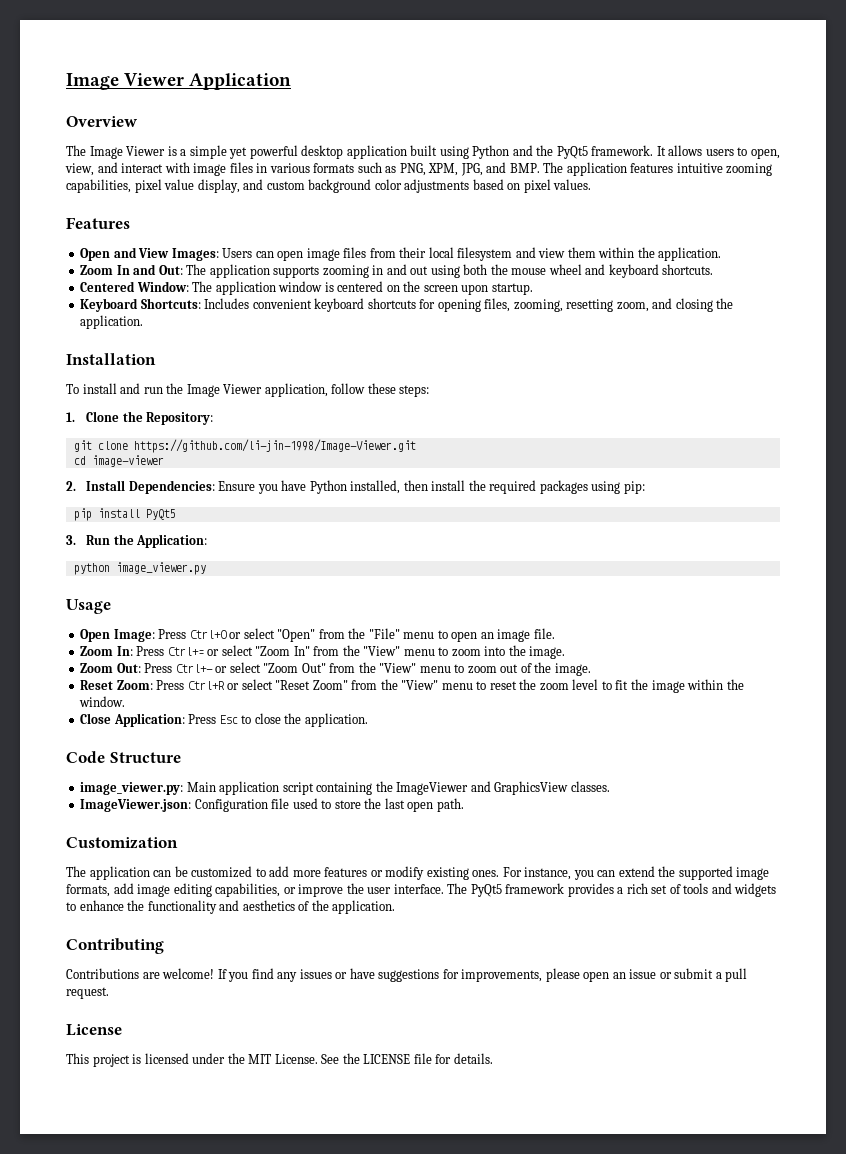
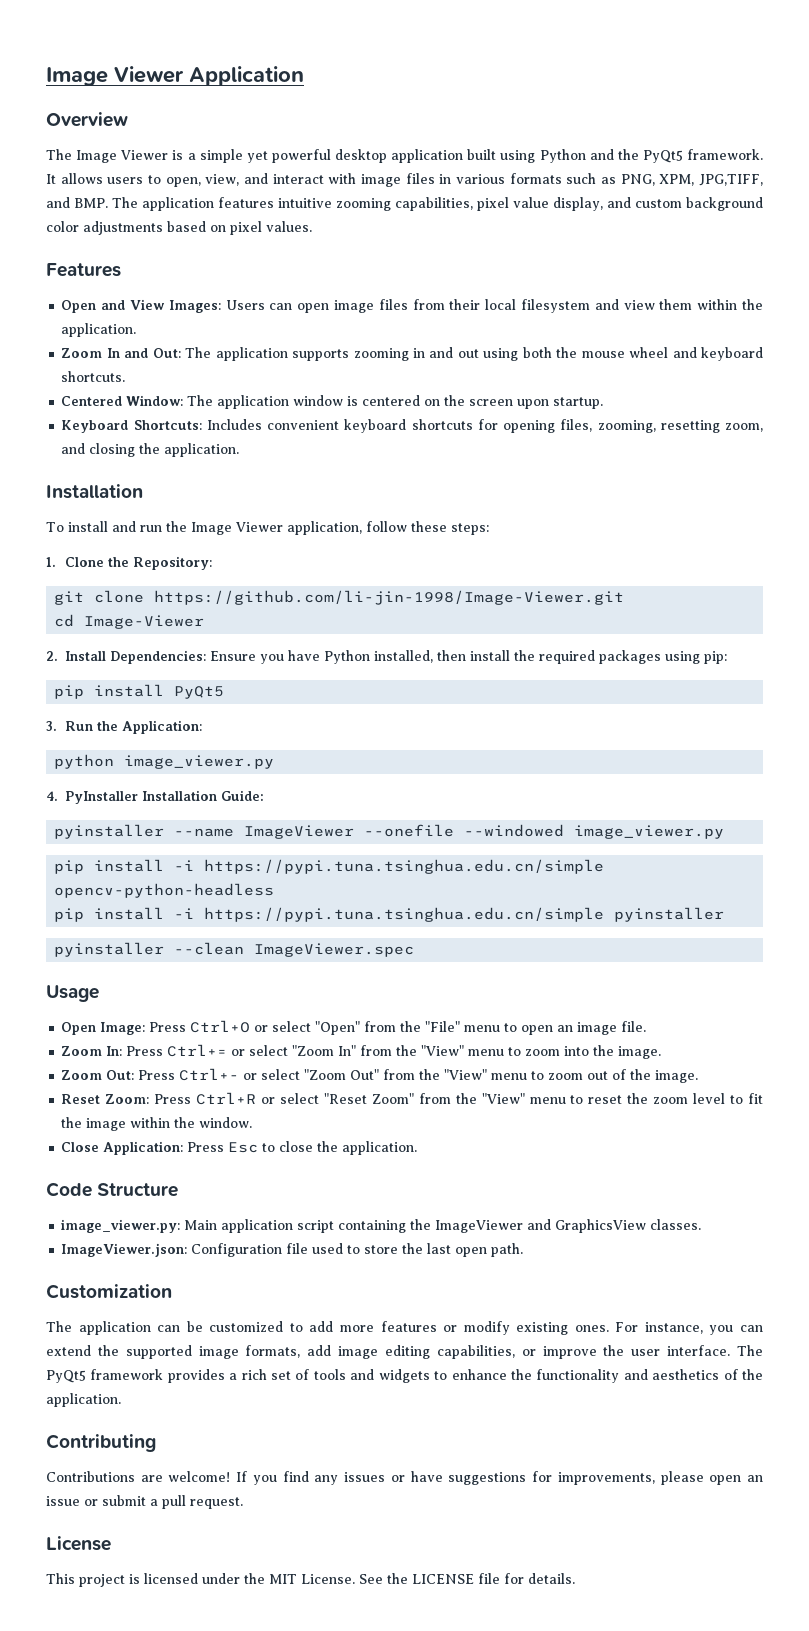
- It allows users to open, view, and interact with image files in various formats such as PNG, XPM, JPG, and BMP. The application features intuitive zooming capabilities, pixel value display, and custom background color adjustments based on pixel values.
+ It allows users to open, view, and interact with image files in various formats such as PNG, XPM, JPG,TIFF, and BMP. The application features intuitive zooming capabilities, pixel value display, and custom background color adjustments based on pixel values.
- cd image-viewer
+ cd Image-Viewer
+ 4. PyInstaller Installation Guide:
+ pyinstaller --name ImageViewer --onefile --windowed image_viewer.py
+ pip install -i https://pypi.tuna.tsinghua.edu.cn/simple opencv-python-headless
+ pip install -i https://pypi.tuna.tsinghua.edu.cn/simple pyinstaller
+ pyinstaller --clean ImageViewer.spec

